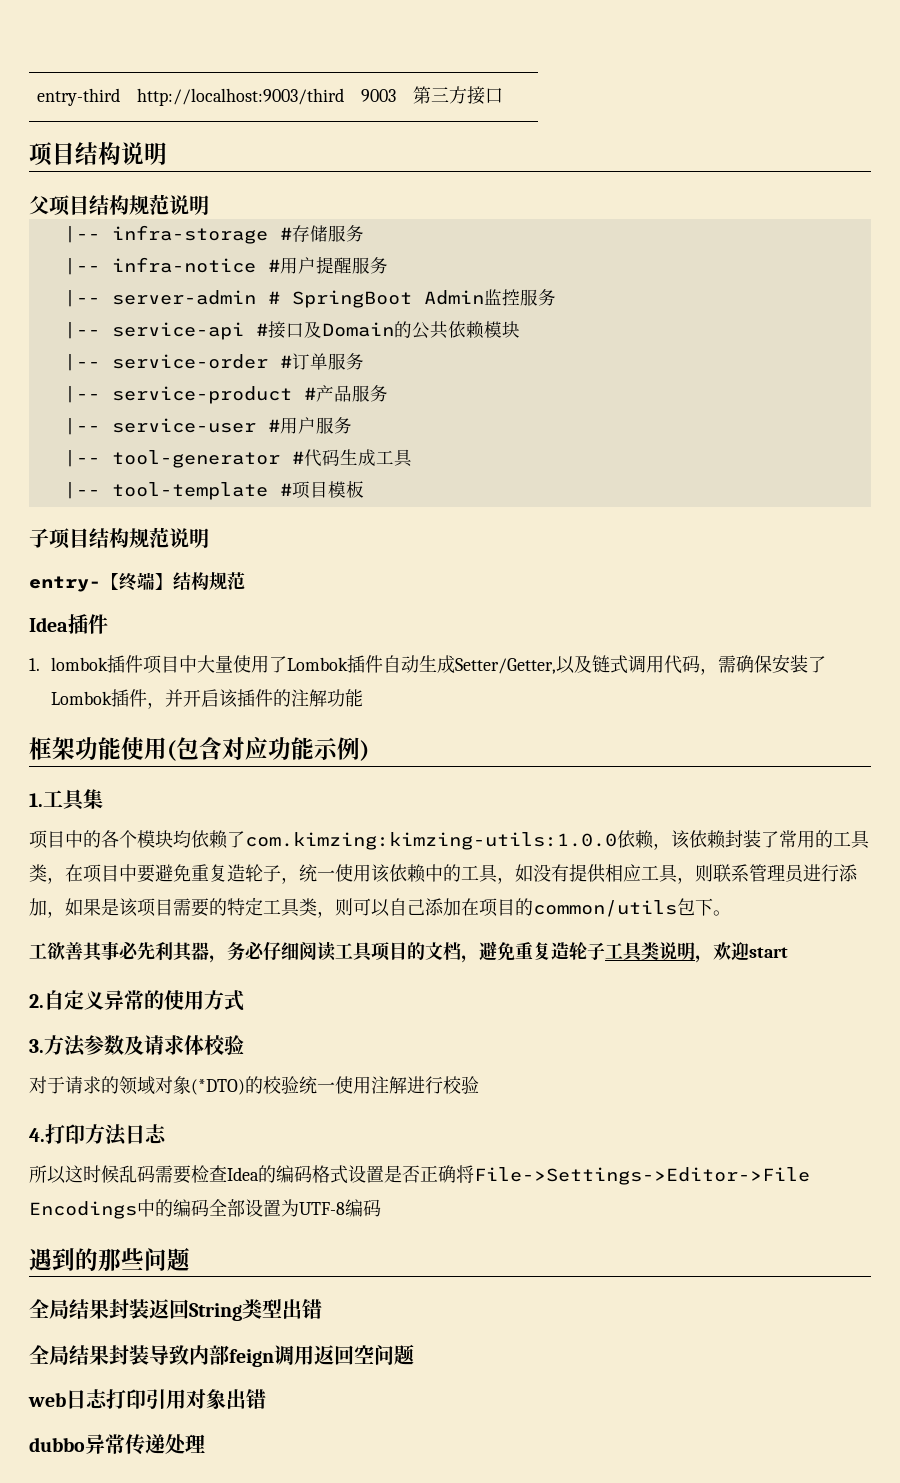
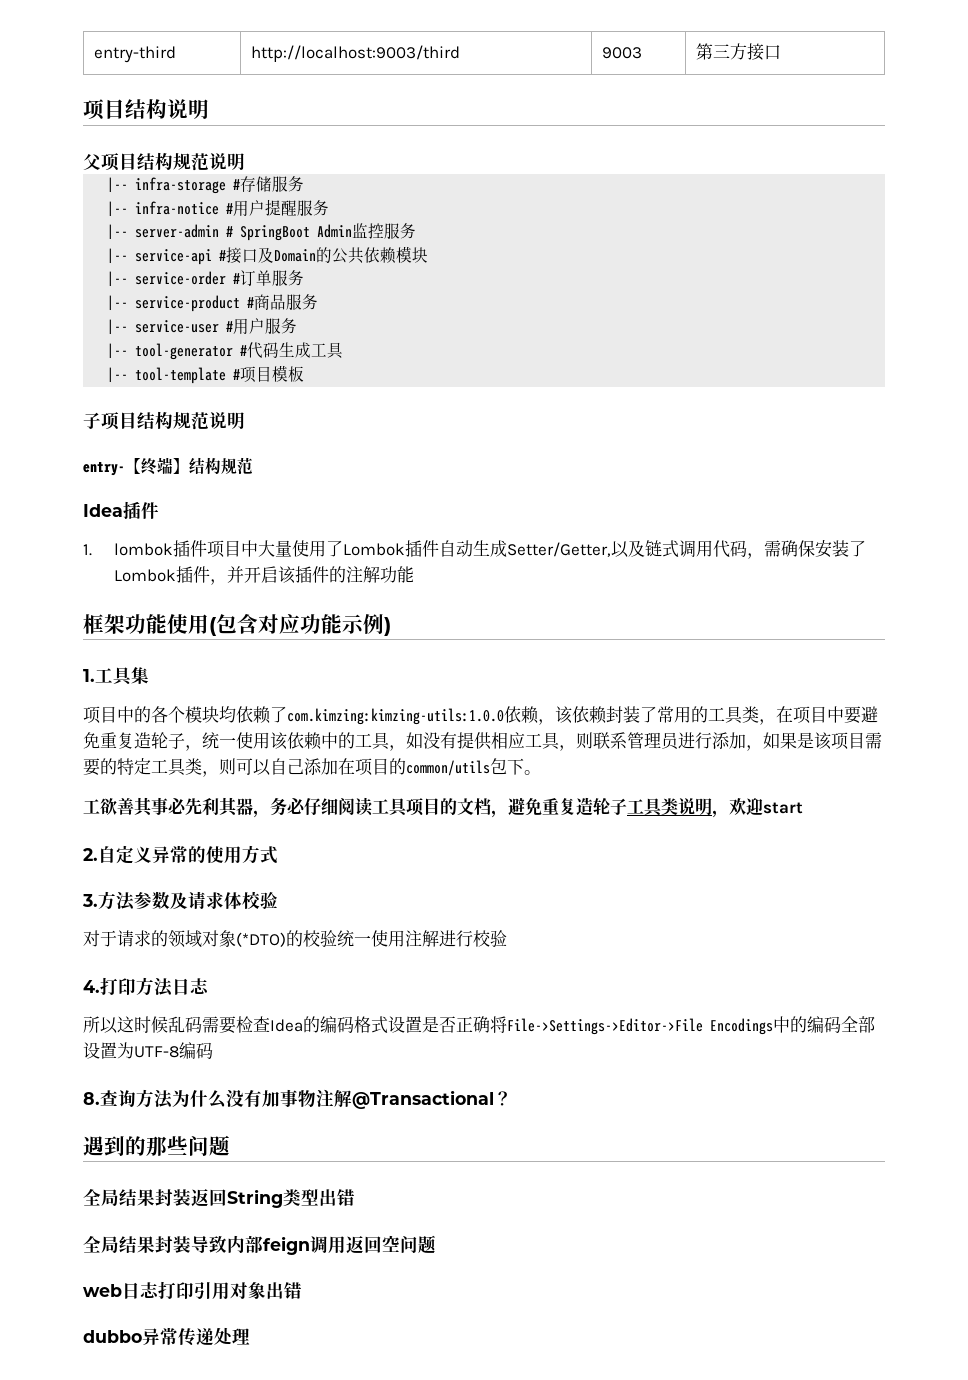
- |-- service-product #产品服务
+ |-- service-product #商品服务
+ 8.查询方法为什么没有加事物注解@Transactional？

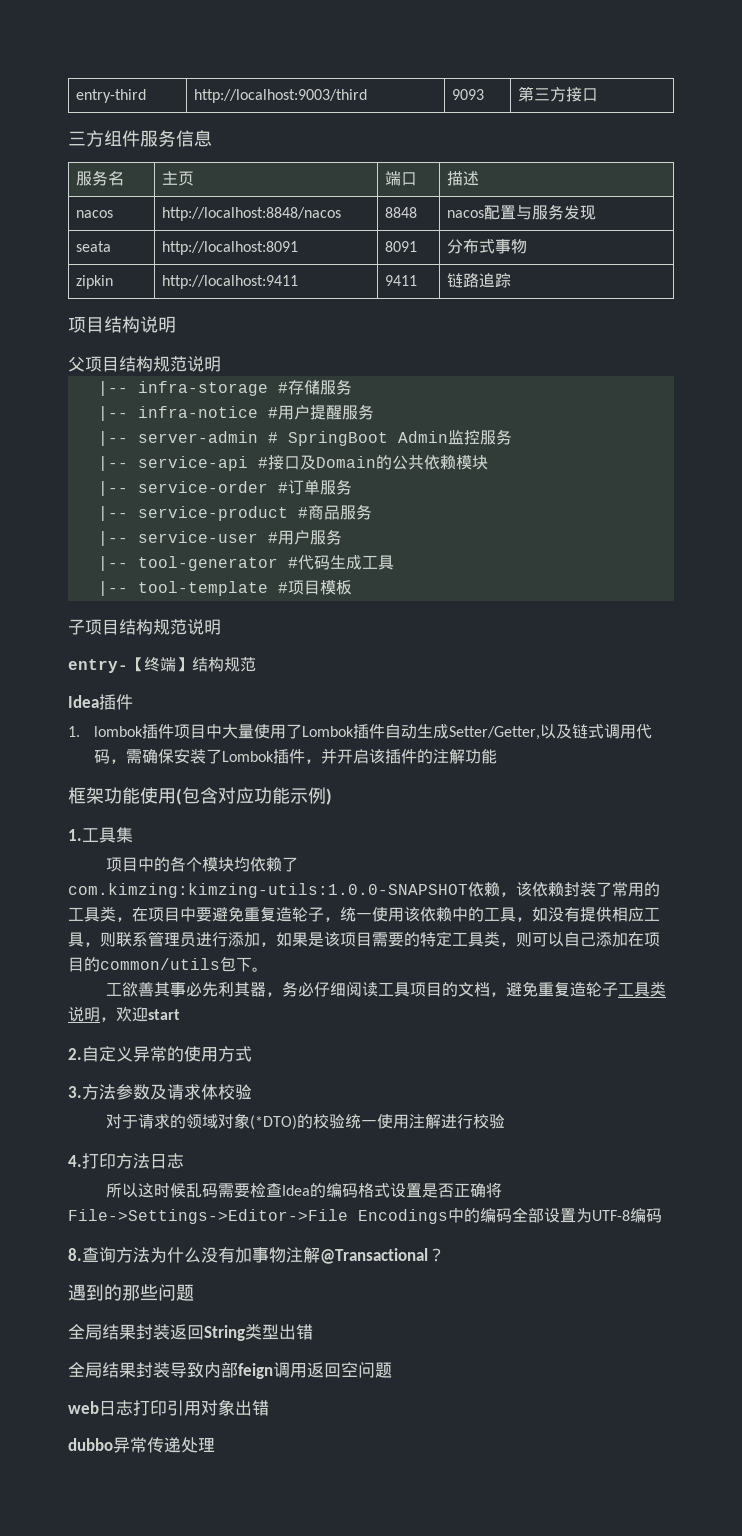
- entry-third | http://localhost:9003/third | 9003 | 第三方接口
+ entry-third | http://localhost:9003/third | 9093 | 第三方接口
+ 三方组件服务信息
+ 服务名 | 主页 | 端口 | 描述
+ nacos | http://localhost:8848/nacos | 8848 | nacos配置与服务发现
+ seata | http://localhost:8091 | 8091 | 分布式事物
+ zipkin | http://localhost:9411 | 9411 | 链路追踪
- 项目中的各个模块均依赖了com.kimzing:kimzing-utils:1.0.0依赖，该依赖封装了常用的工具类，在项目中要避免重复造轮子，统一使用该依赖中的工具，如没有提供相应工具，则联系管理员进行添加，如果是该项目需要的特定工具类，则可以自己添加在项目的common/utils包下。
+ 项目中的各个模块均依赖了com.kimzing:kimzing-utils:1.0.0-SNAPSHOT依赖，该依赖封装了常用的工具类，在项目中要避免重复造轮子，统一使用该依赖中的工具，如没有提供相应工具，则联系管理员进行添加，如果是该项目需要的特定工具类，则可以自己添加在项目的common/utils包下。

